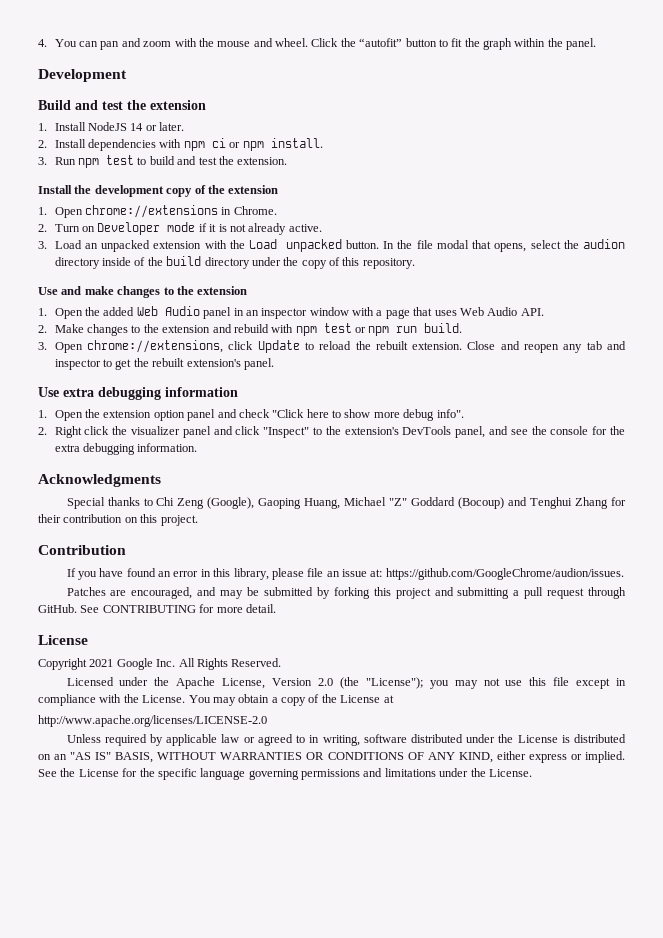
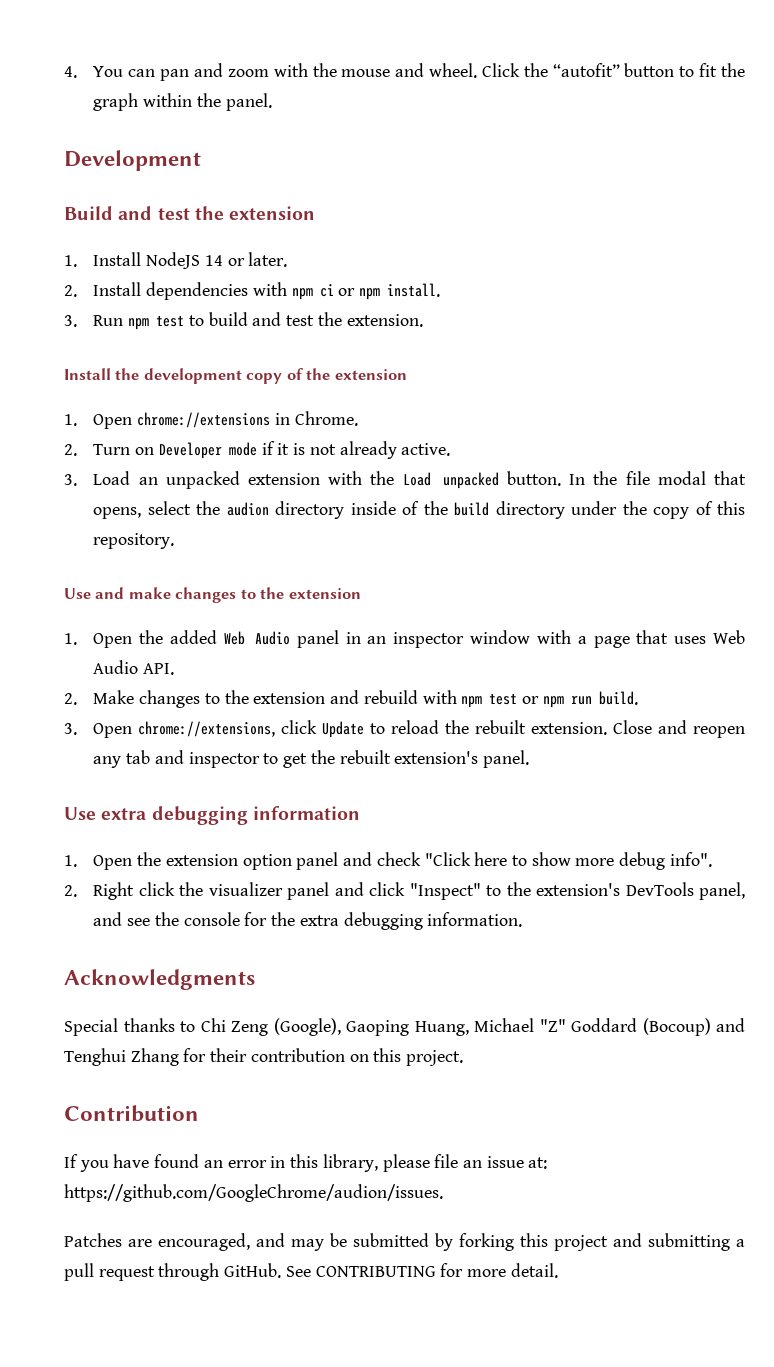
  See CONTRIBUTING for more detail.
- License
- Copyright 2021 Google Inc. All Rights Reserved.
- Licensed under the Apache License, Version 2.0 (the "License"); you may not use this file except in compliance with the License. You may obtain a copy of the License at
- http://www.apache.org/licenses/LICENSE-2.0
- Unless required by applicable law or agreed to in writing, software distributed under the License is distributed on an "AS IS" BASIS, WITHOUT WARRANTIES OR CONDITIONS OF ANY KIND, either express or implied. See the License for the specific language governing permissions and limitations under the License.

